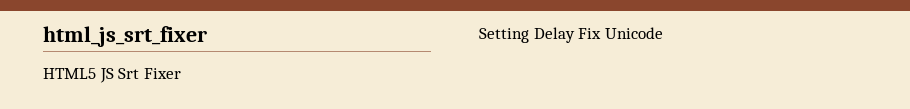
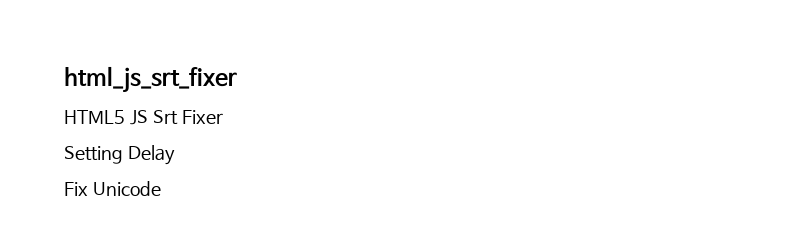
- Setting Delay Fix Unicode
+ Setting Delay
+ Fix Unicode

